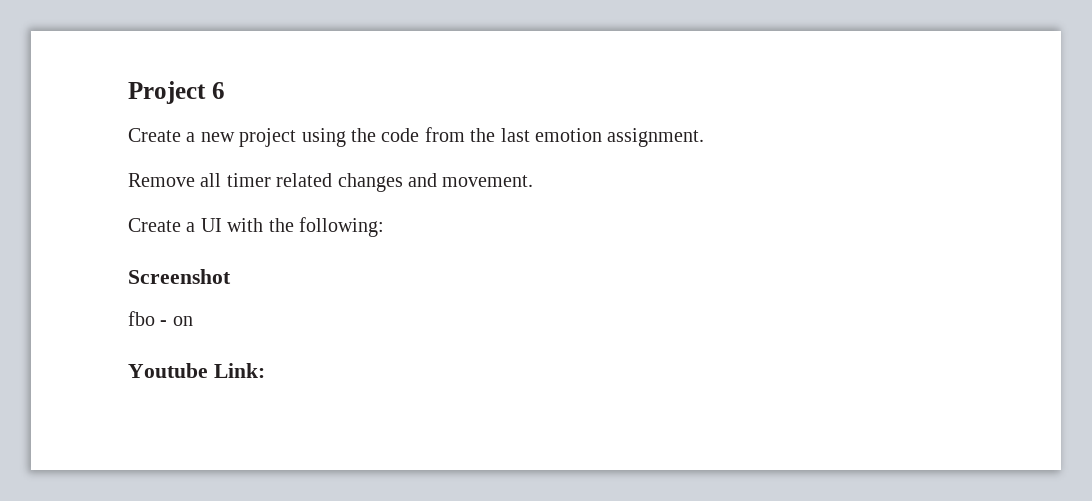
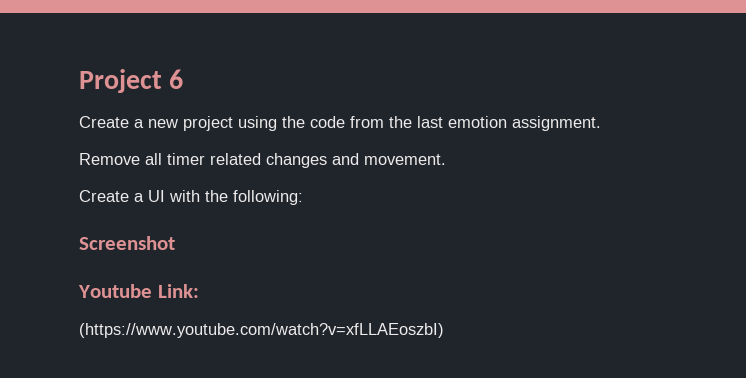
- fbo - on
+ (https://www.youtube.com/watch?v=xfLLAEoszbI)

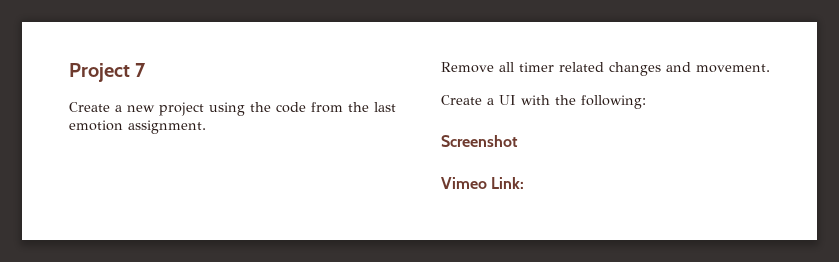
- Project 6
+ Project 7
- Youtube Link:
+ Vimeo Link:
- (https://www.youtube.com/watch?v=xfLLAEoszbI)

